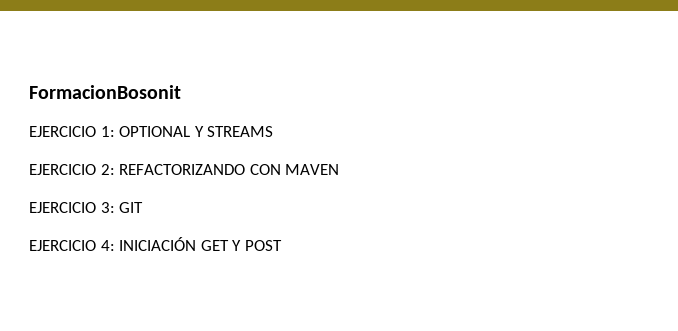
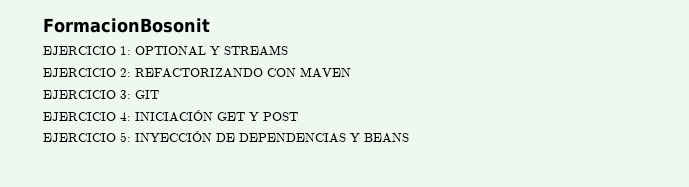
+ EJERCICIO 5: INYECCIÓN DE DEPENDENCIAS Y BEANS

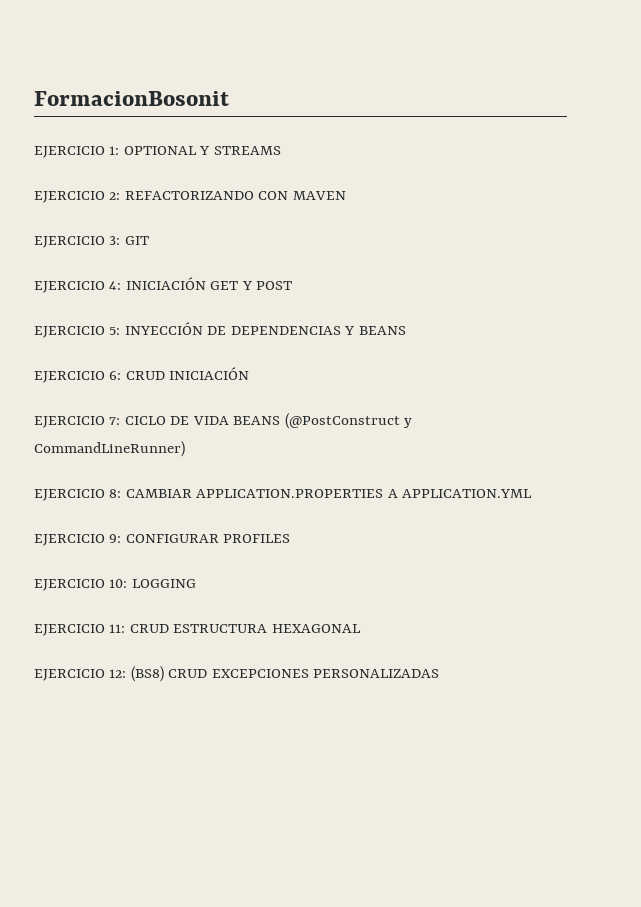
+ EJERCICIO 6: CRUD INICIACIÓN
+ EJERCICIO 7: CICLO DE VIDA BEANS (@PostConstruct y CommandLineRunner)
+ EJERCICIO 8: CAMBIAR APPLICATION.PROPERTIES A APPLICATION.YML
+ EJERCICIO 9: CONFIGURAR PROFILES
+ EJERCICIO 10: LOGGING
+ EJERCICIO 11: CRUD ESTRUCTURA HEXAGONAL
+ EJERCICIO 12: (BS8) CRUD EXCEPCIONES PERSONALIZADAS

